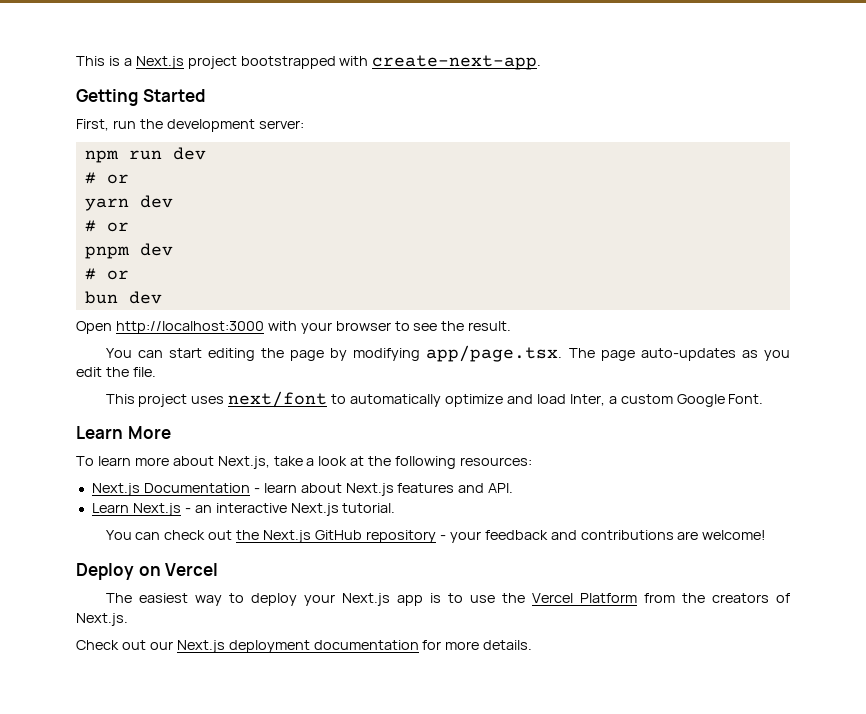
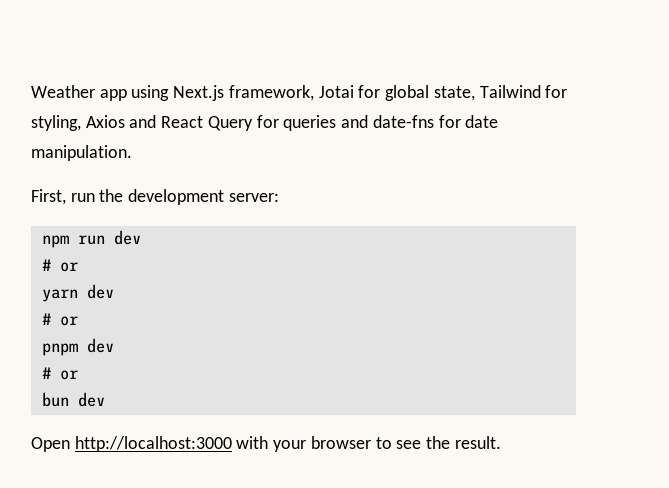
- This is a Next.js project bootstrapped with create-next-app.
- Getting Started
+ Weather app using Next.js framework, Jotai for global state, Tailwind for styling, Axios and React Query for queries and date-fns for date manipulation.
- You can start editing the page by modifying app/page.tsx. The page auto-updates as you edit the file.
- This project uses next/font to automatically optimize and load Inter, a custom Google Font.
- Learn More
- To learn more about Next.js, take a look at the following resources:
- Next.js Documentation - learn about Next.js features and API.
- Learn Next.js - an interactive Next.js tutorial.
- You can check out the Next.js GitHub repository - your feedback and contributions are welcome!
- Deploy on Vercel
- The easiest way to deploy your Next.js app is to use the Vercel Platform from the creators of Next.js.
- Check out our Next.js deployment documentation for more details.

